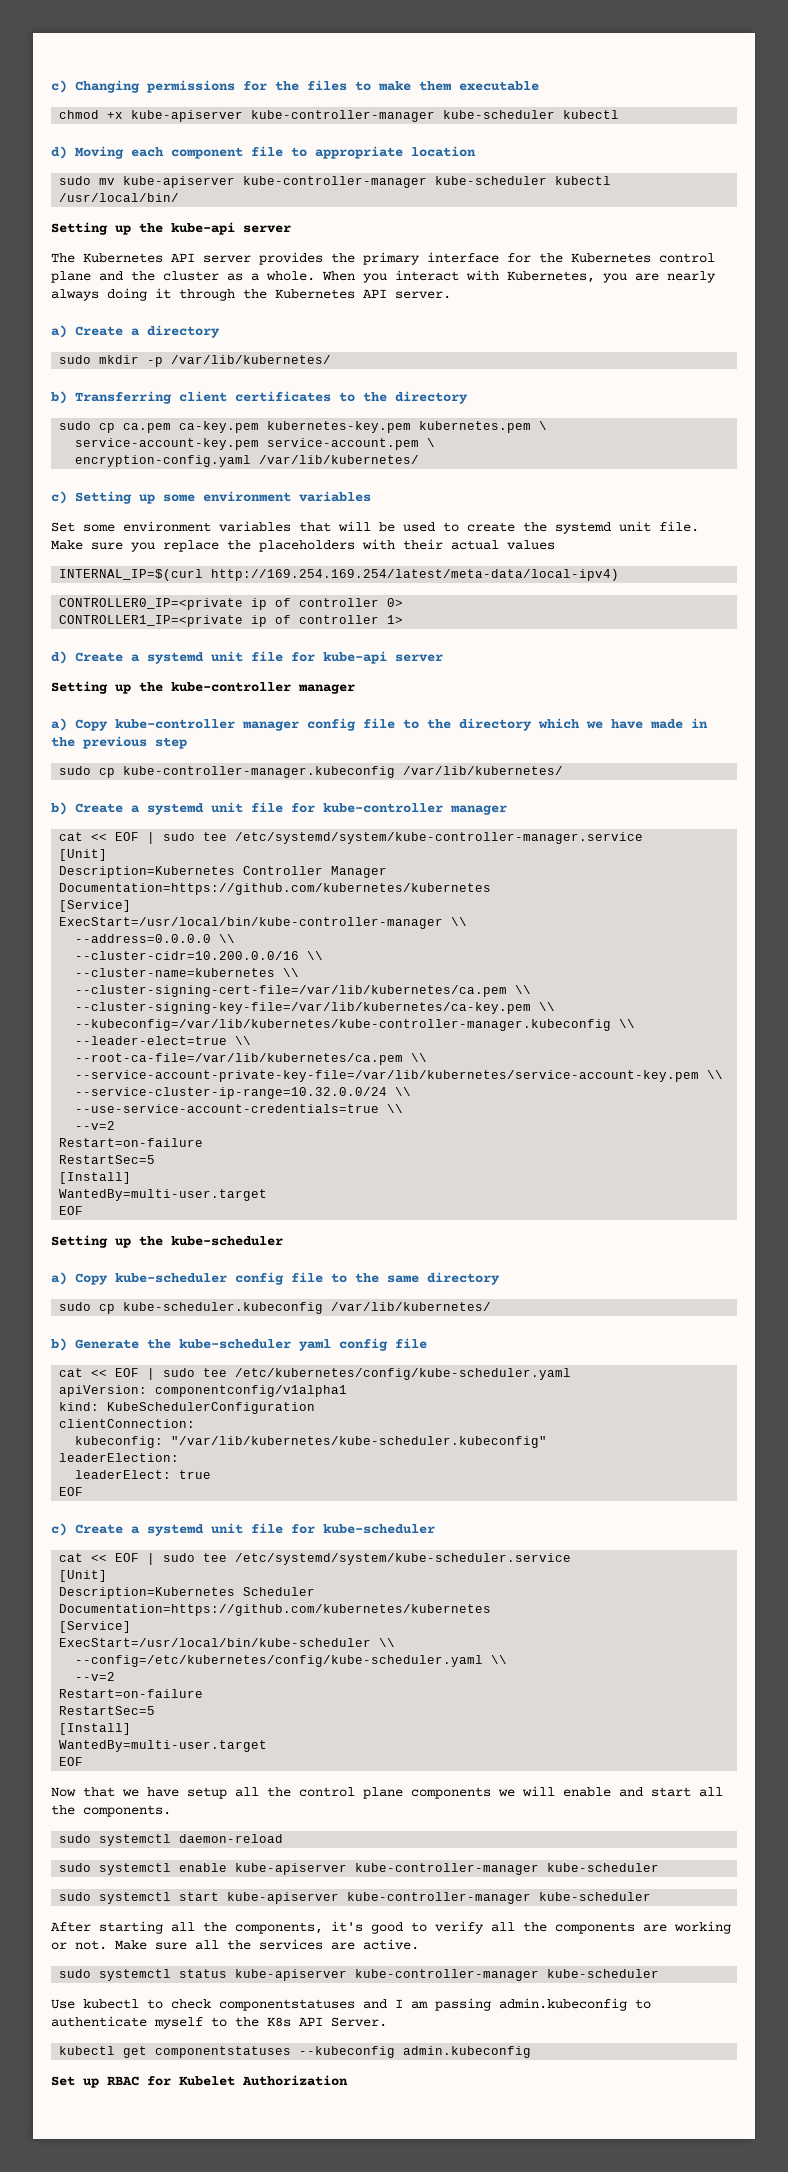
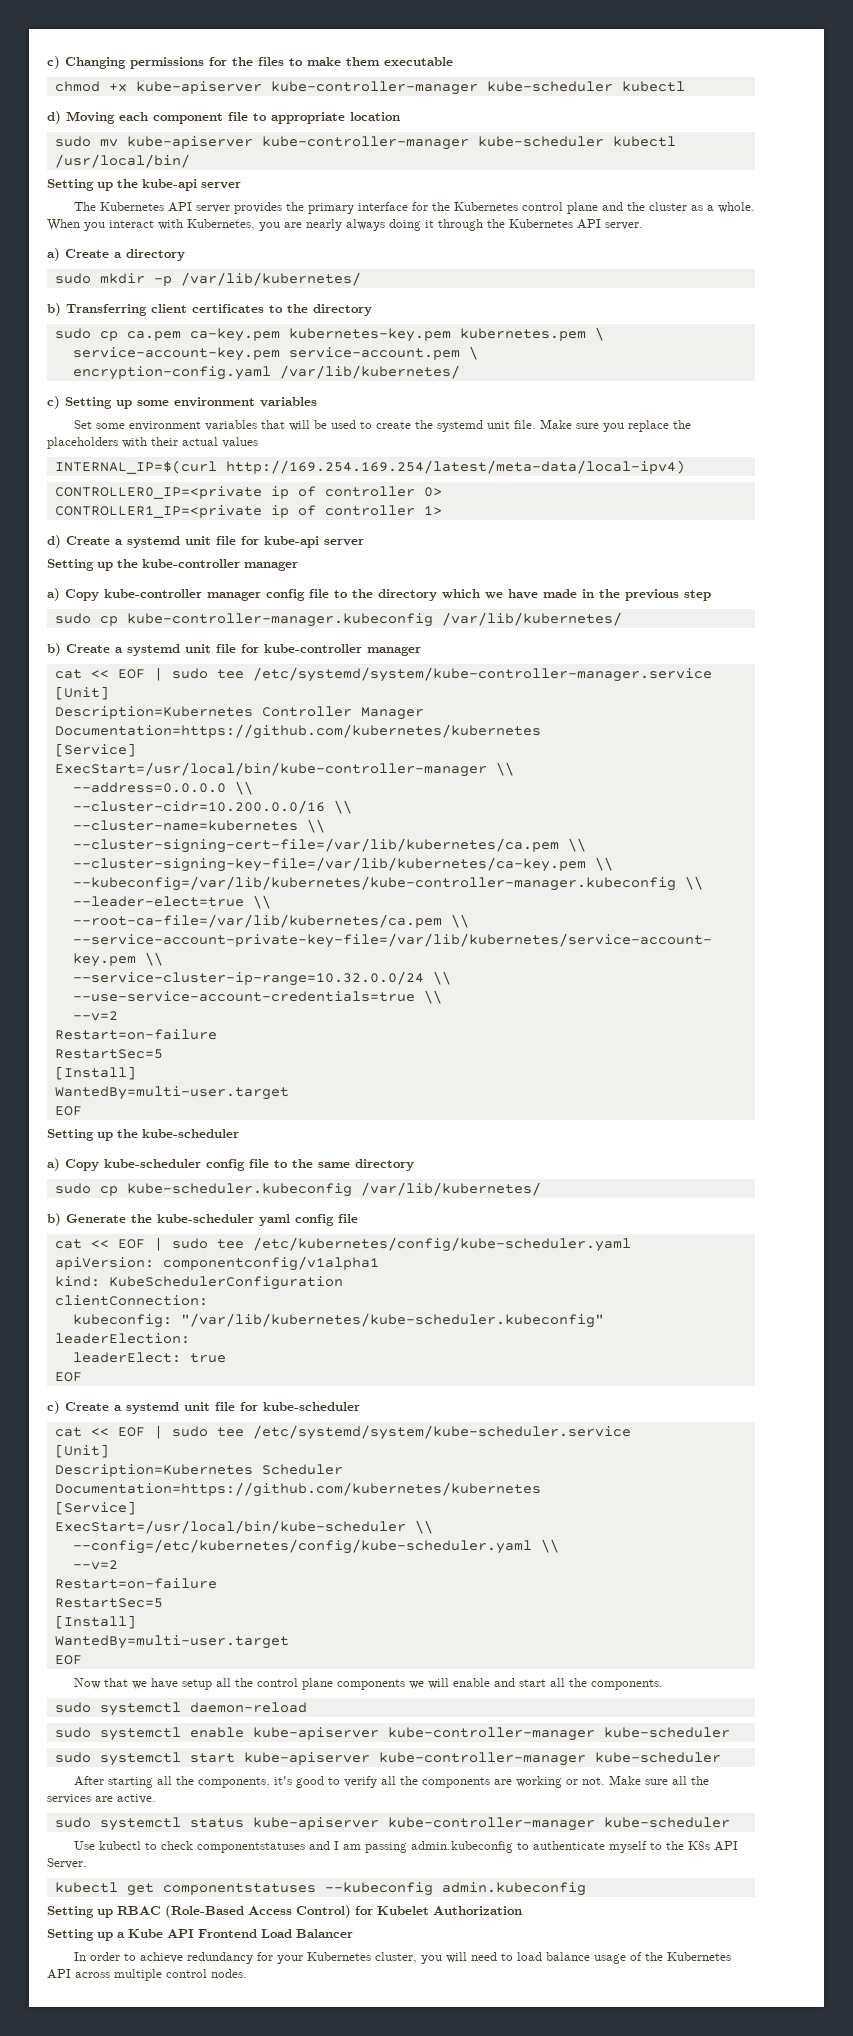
- Set up RBAC for Kubelet Authorization
+ Setting up RBAC (Role-Based Access Control) for Kubelet Authorization
+ Setting up a Kube API Frontend Load Balancer
+ In order to achieve redundancy for your Kubernetes cluster, you will need to load balance usage of the Kubernetes API across multiple control nodes.

